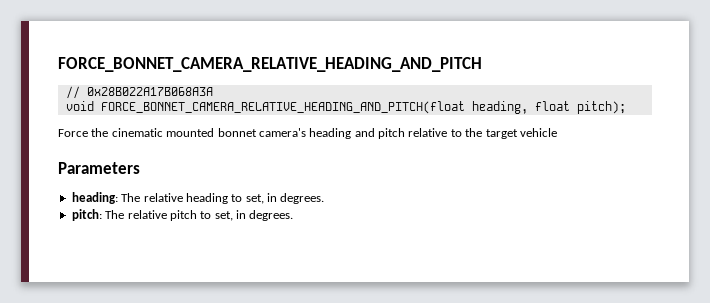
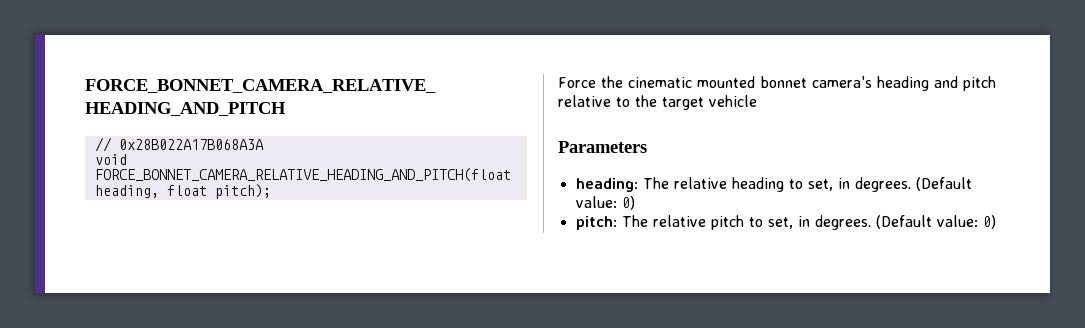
- heading: The relative heading to set, in degrees.
+ heading: The relative heading to set, in degrees. (Default value: 0)
- pitch: The relative pitch to set, in degrees.
+ pitch: The relative pitch to set, in degrees. (Default value: 0)

